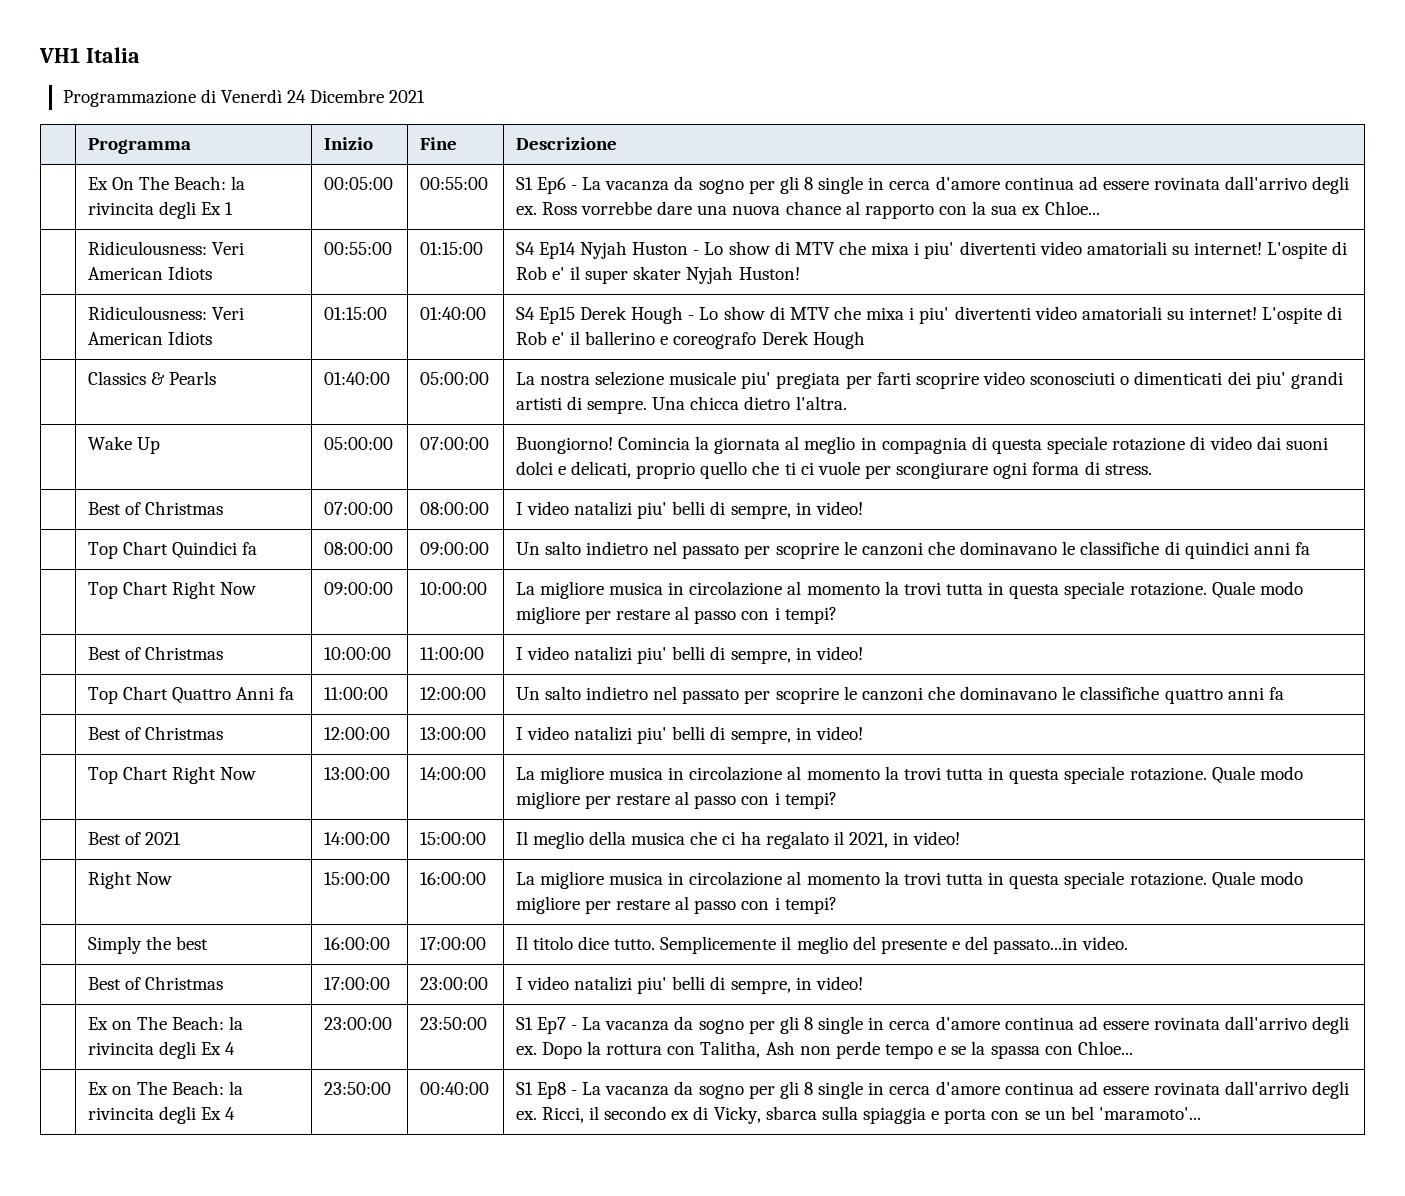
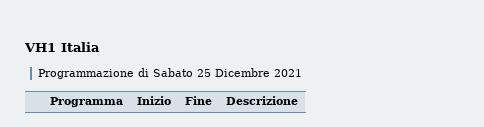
- Programmazione di Venerdì 24 Dicembre 2021
+ Programmazione di Sabato 25 Dicembre 2021
- Ex On The Beach: la rivincita degli Ex 1 | 00:05:00 | 00:55:00 | S1 Ep6 - La vacanza da sogno per gli 8 single in cerca d'amore continua ad essere rovinata dall'arrivo degli ex. Ross vorrebbe dare una nuova chance al rapporto con la sua ex Chloe...
- | Ridiculousness: Veri American Idiots | 00:55:00 | 01:15:00 | S4 Ep14 Nyjah Huston - Lo show di MTV che mixa i piu' divertenti video amatoriali su internet! L'ospite di Rob e' il super skater Nyjah Huston!
- | Ridiculousness: Veri American Idiots | 01:15:00 | 01:40:00 | S4 Ep15 Derek Hough - Lo show di MTV che mixa i piu' divertenti video amatoriali su internet! L'ospite di Rob e' il ballerino e coreografo Derek Hough
- | Classics & Pearls | 01:40:00 | 05:00:00 | La nostra selezione musicale piu' pregiata per farti scoprire video sconosciuti o dimenticati dei piu' grandi artisti di sempre. Una chicca dietro l'altra.
- | Wake Up | 05:00:00 | 07:00:00 | Buongiorno! Comincia la giornata al meglio in compagnia di questa speciale rotazione di video dai suoni dolci e delicati, proprio quello che ti ci vuole per scongiurare ogni forma di stress.
- | Best of Christmas | 07:00:00 | 08:00:00 | I video natalizi piu' belli di sempre, in video!
- | Top Chart Quindici fa | 08:00:00 | 09:00:00 | Un salto indietro nel passato per scoprire le canzoni che dominavano le classifiche di quindici anni fa
- | Top Chart Right Now | 09:00:00 | 10:00:00 | La migliore musica in circolazione al momento la trovi tutta in questa speciale rotazione. Quale modo migliore per restare al passo con i tempi?
- | Best of Christmas | 10:00:00 | 11:00:00 | I video natalizi piu' belli di sempre, in video!
- | Top Chart Quattro Anni fa | 11:00:00 | 12:00:00 | Un salto indietro nel passato per scoprire le canzoni che dominavano le classifiche quattro anni fa
- | Best of Christmas | 12:00:00 | 13:00:00 | I video natalizi piu' belli di sempre, in video!
- | Top Chart Right Now | 13:00:00 | 14:00:00 | La migliore musica in circolazione al momento la trovi tutta in questa speciale rotazione. Quale modo migliore per restare al passo con i tempi?
- | Best of 2021 | 14:00:00 | 15:00:00 | Il meglio della musica che ci ha regalato il 2021, in video!
- | Right Now | 15:00:00 | 16:00:00 | La migliore musica in circolazione al momento la trovi tutta in questa speciale rotazione. Quale modo migliore per restare al passo con i tempi?
- | Simply the best | 16:00:00 | 17:00:00 | Il titolo dice tutto. Semplicemente il meglio del presente e del passato...in video.
- | Best of Christmas | 17:00:00 | 23:00:00 | I video natalizi piu' belli di sempre, in video!
- | Ex on The Beach: la rivincita degli Ex 4 | 23:00:00 | 23:50:00 | S1 Ep7 - La vacanza da sogno per gli 8 single in cerca d'amore continua ad essere rovinata dall'arrivo degli ex. Dopo la rottura con Talitha, Ash non perde tempo e se la spassa con Chloe...
- | Ex on The Beach: la rivincita degli Ex 4 | 23:50:00 | 00:40:00 | S1 Ep8 - La vacanza da sogno per gli 8 single in cerca d'amore continua ad essere rovinata dall'arrivo degli ex. Ricci, il secondo ex di Vicky, sbarca sulla spiaggia e porta con se un bel 'maramoto'...

